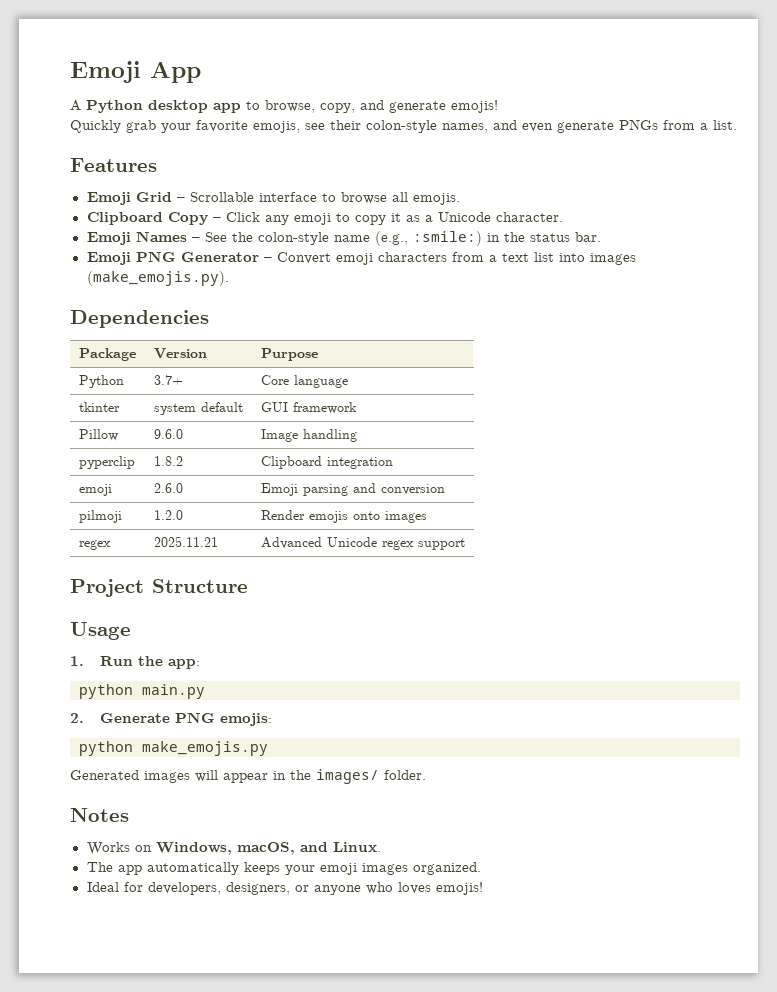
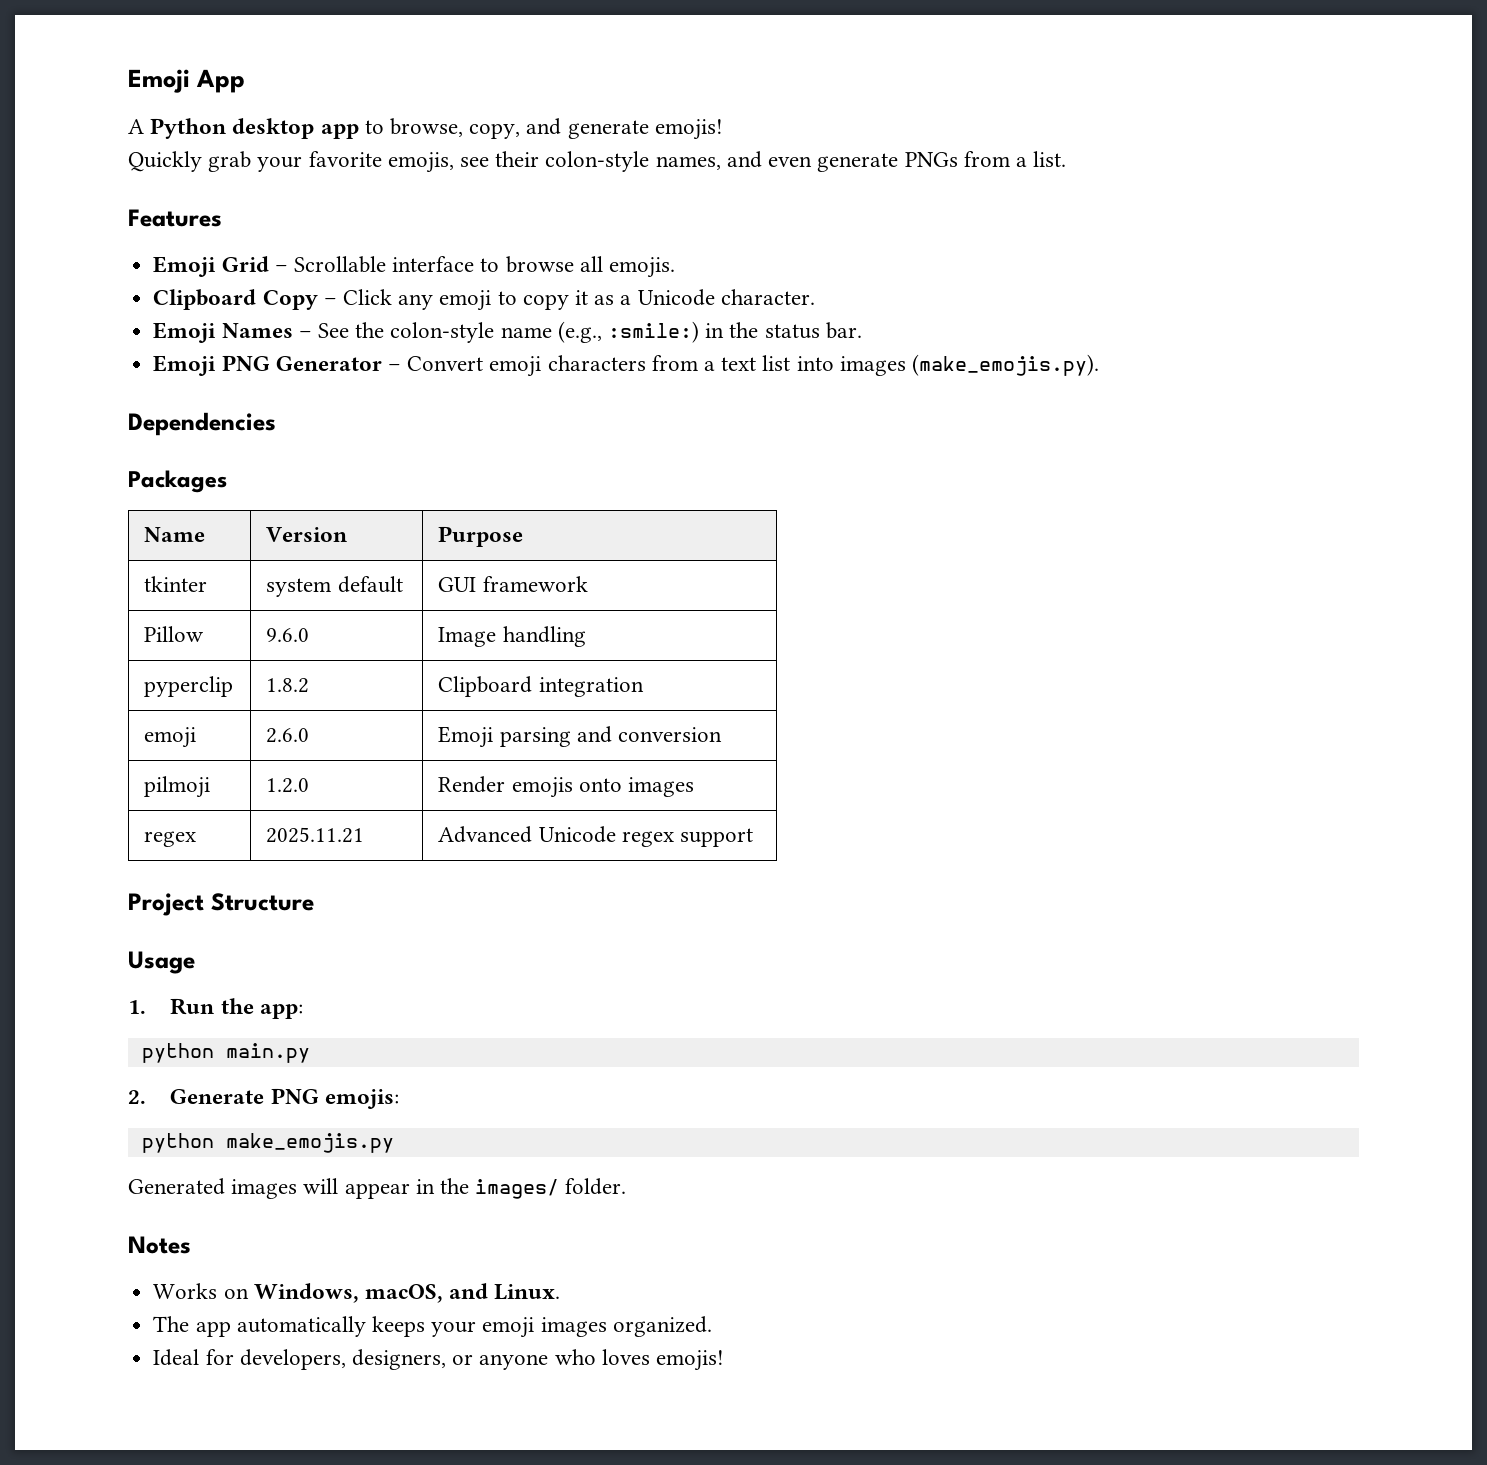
- Package | Version | Purpose
+ Packages
+ Name | Version | Purpose
- Python | 3.7+ | Core language

